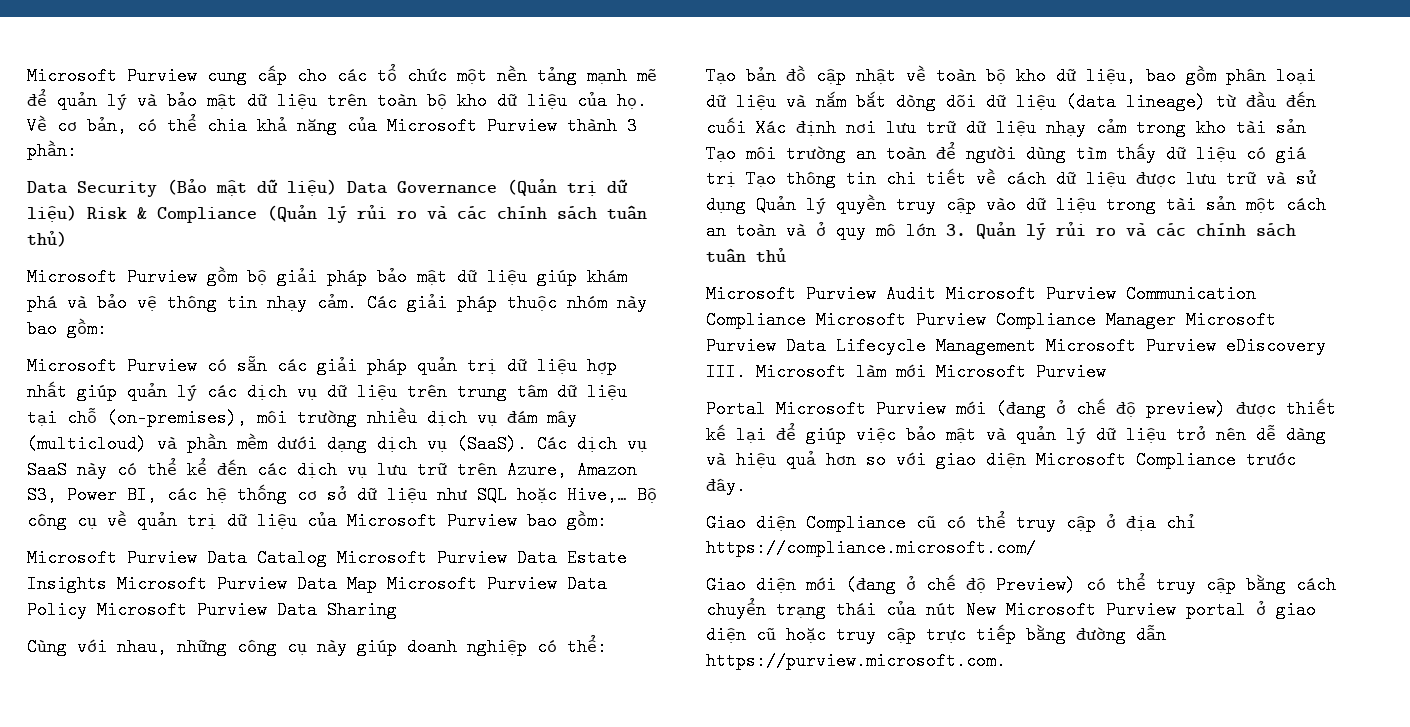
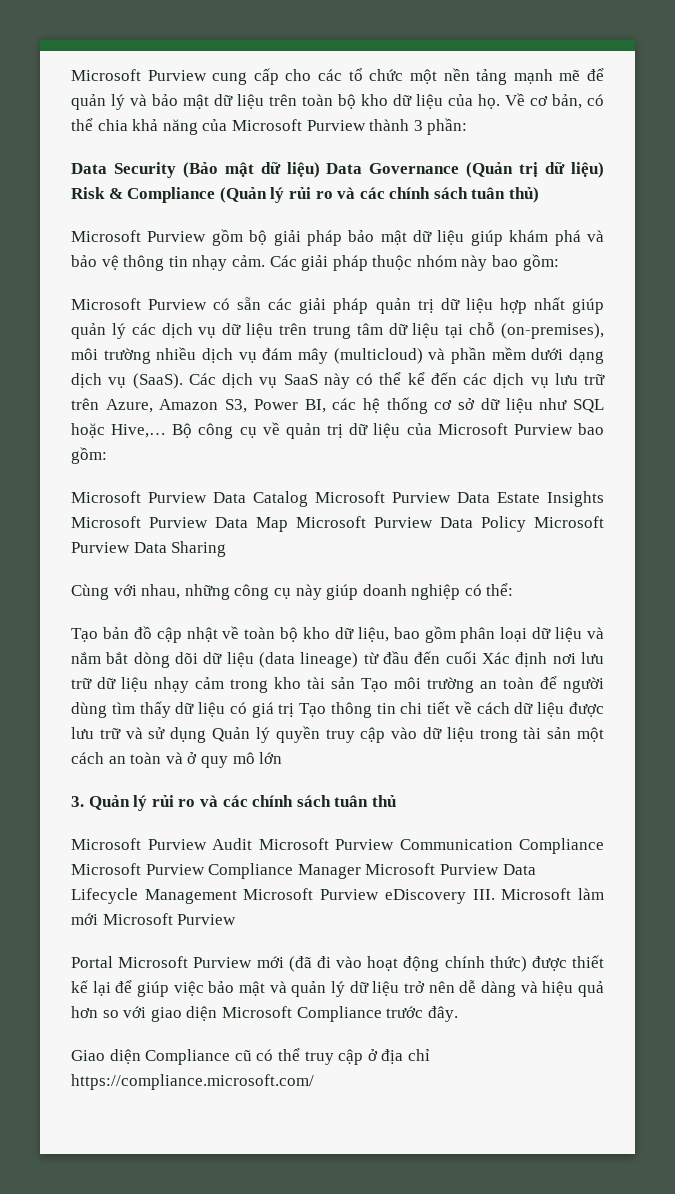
- Tạo bản đồ cập nhật về toàn bộ kho dữ liệu, bao gồm phân loại dữ liệu và nắm bắt dòng dõi dữ liệu (data lineage) từ đầu đến cuối Xác định nơi lưu trữ dữ liệu nhạy cảm trong kho tài sản Tạo môi trường an toàn để người dùng tìm thấy dữ liệu có giá trị Tạo thông tin chi tiết về cách dữ liệu được lưu trữ và sử dụng Quản lý quyền truy cập vào dữ liệu trong tài sản một cách an toàn và ở quy mô lớn 3. Quản lý rủi ro và các chính sách tuân thủ
+ Tạo bản đồ cập nhật về toàn bộ kho dữ liệu, bao gồm phân loại dữ liệu và nắm bắt dòng dõi dữ liệu (data lineage) từ đầu đến cuối Xác định nơi lưu trữ dữ liệu nhạy cảm trong kho tài sản Tạo môi trường an toàn để người dùng tìm thấy dữ liệu có giá trị Tạo thông tin chi tiết về cách dữ liệu được lưu trữ và sử dụng Quản lý quyền truy cập vào dữ liệu trong tài sản một cách an toàn và ở quy mô lớn
+ 3. Quản lý rủi ro và các chính sách tuân thủ
- Portal Microsoft Purview mới (đang ở chế độ preview) được thiết kế lại để giúp việc bảo mật và quản lý dữ liệu trở nên dễ dàng và hiệu quả hơn so với giao diện Microsoft Compliance trước đây.
+ Portal Microsoft Purview mới (đã đi vào hoạt động chính thức) được thiết kế lại để giúp việc bảo mật và quản lý dữ liệu trở nên dễ dàng và hiệu quả hơn so với giao diện Microsoft Compliance trước đây.
- Giao diện mới (đang ở chế độ Preview) có thể truy cập bằng cách chuyển trạng thái của nút New Microsoft Purview portal ở giao diện cũ hoặc truy cập trực tiếp bằng đường dẫn https://purview.microsoft.com.

